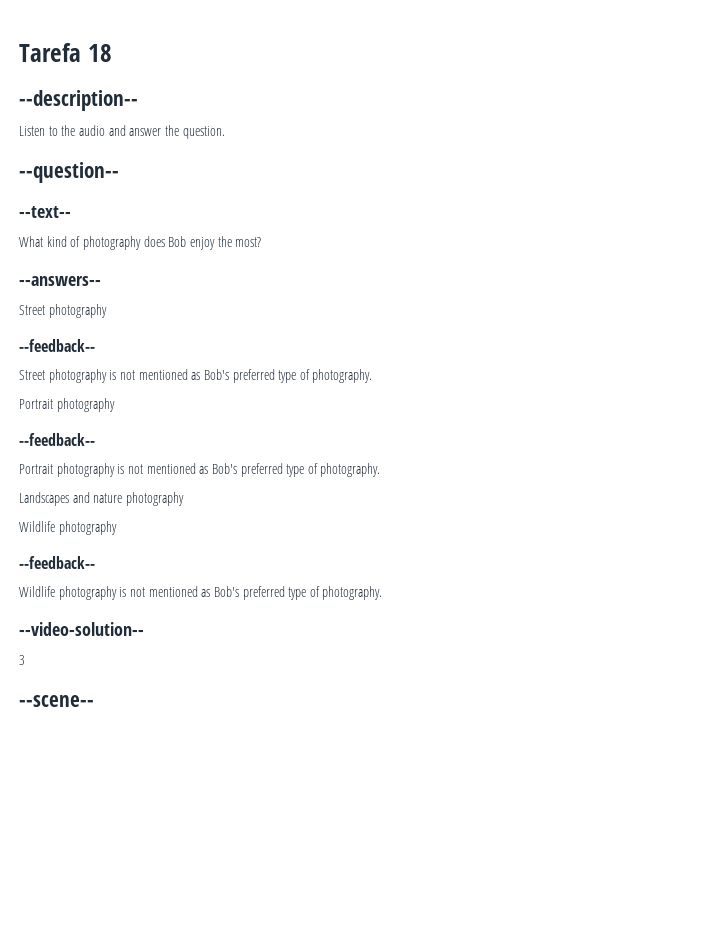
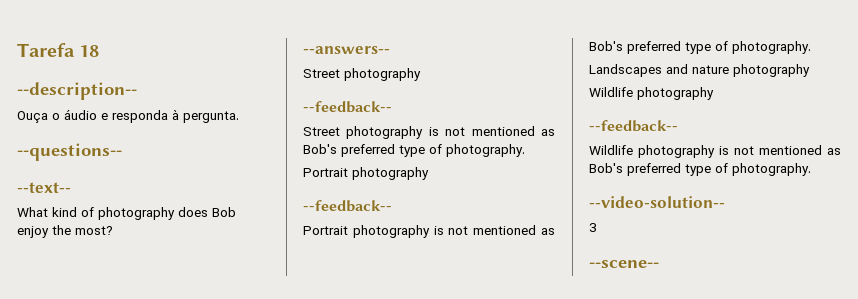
- Listen to the audio and answer the question.
- --question--
+ Ouça o áudio e responda à pergunta.
+ --questions--

